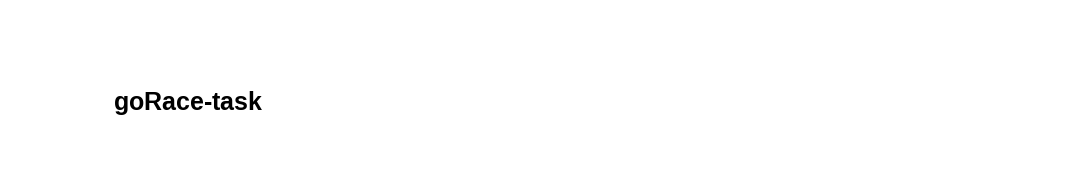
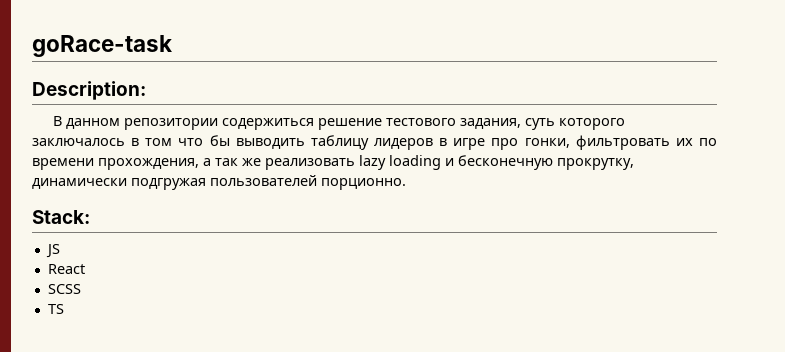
+ Description:
+ В данном репозитории содержиться решение тестового задания, суть которого заключалось в том что бы выводить таблицу лидеров в игре про гонки, фильтровать их по времени прохождения, а так же реализовать lazy loading и бесконечную прокрутку, динамически подгружая пользователей порционно.
+ Stack:
+ JS
+ React
+ SCSS
+ TS

